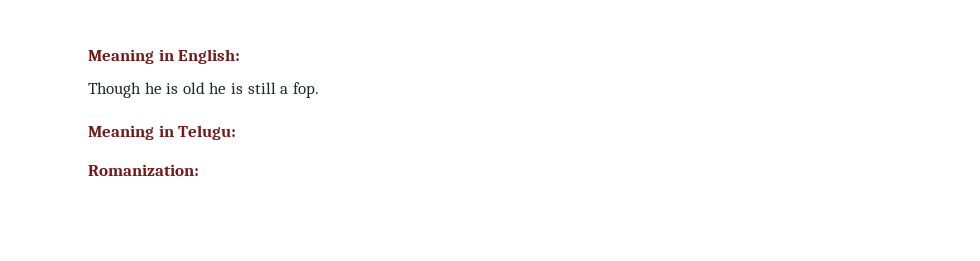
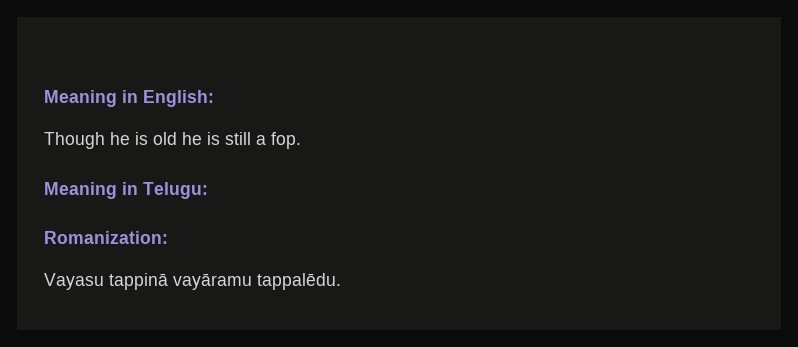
+ Vayasu tappinā vayāramu tappalēdu.

